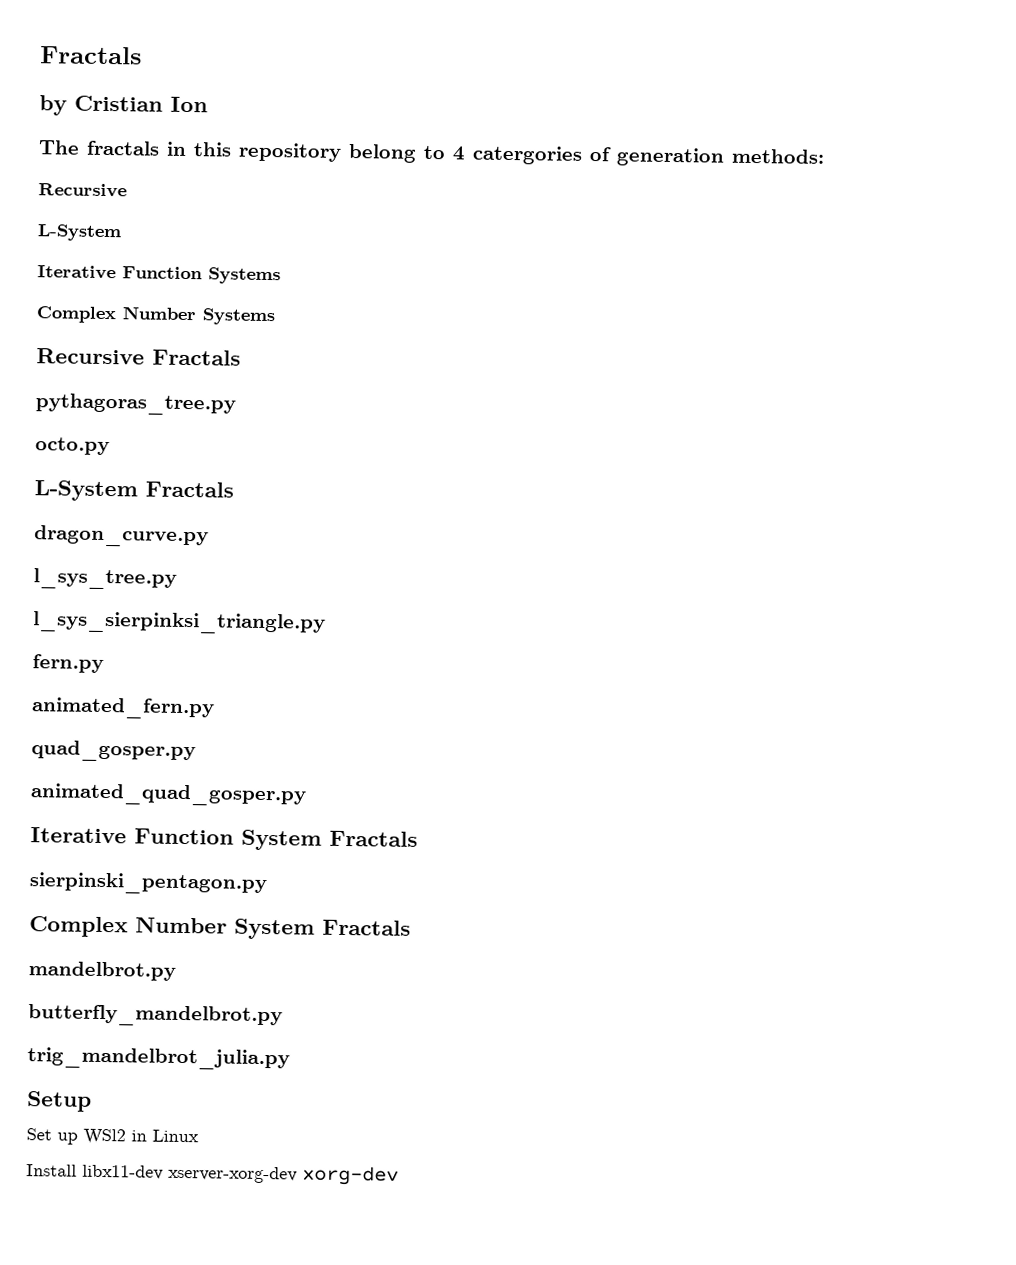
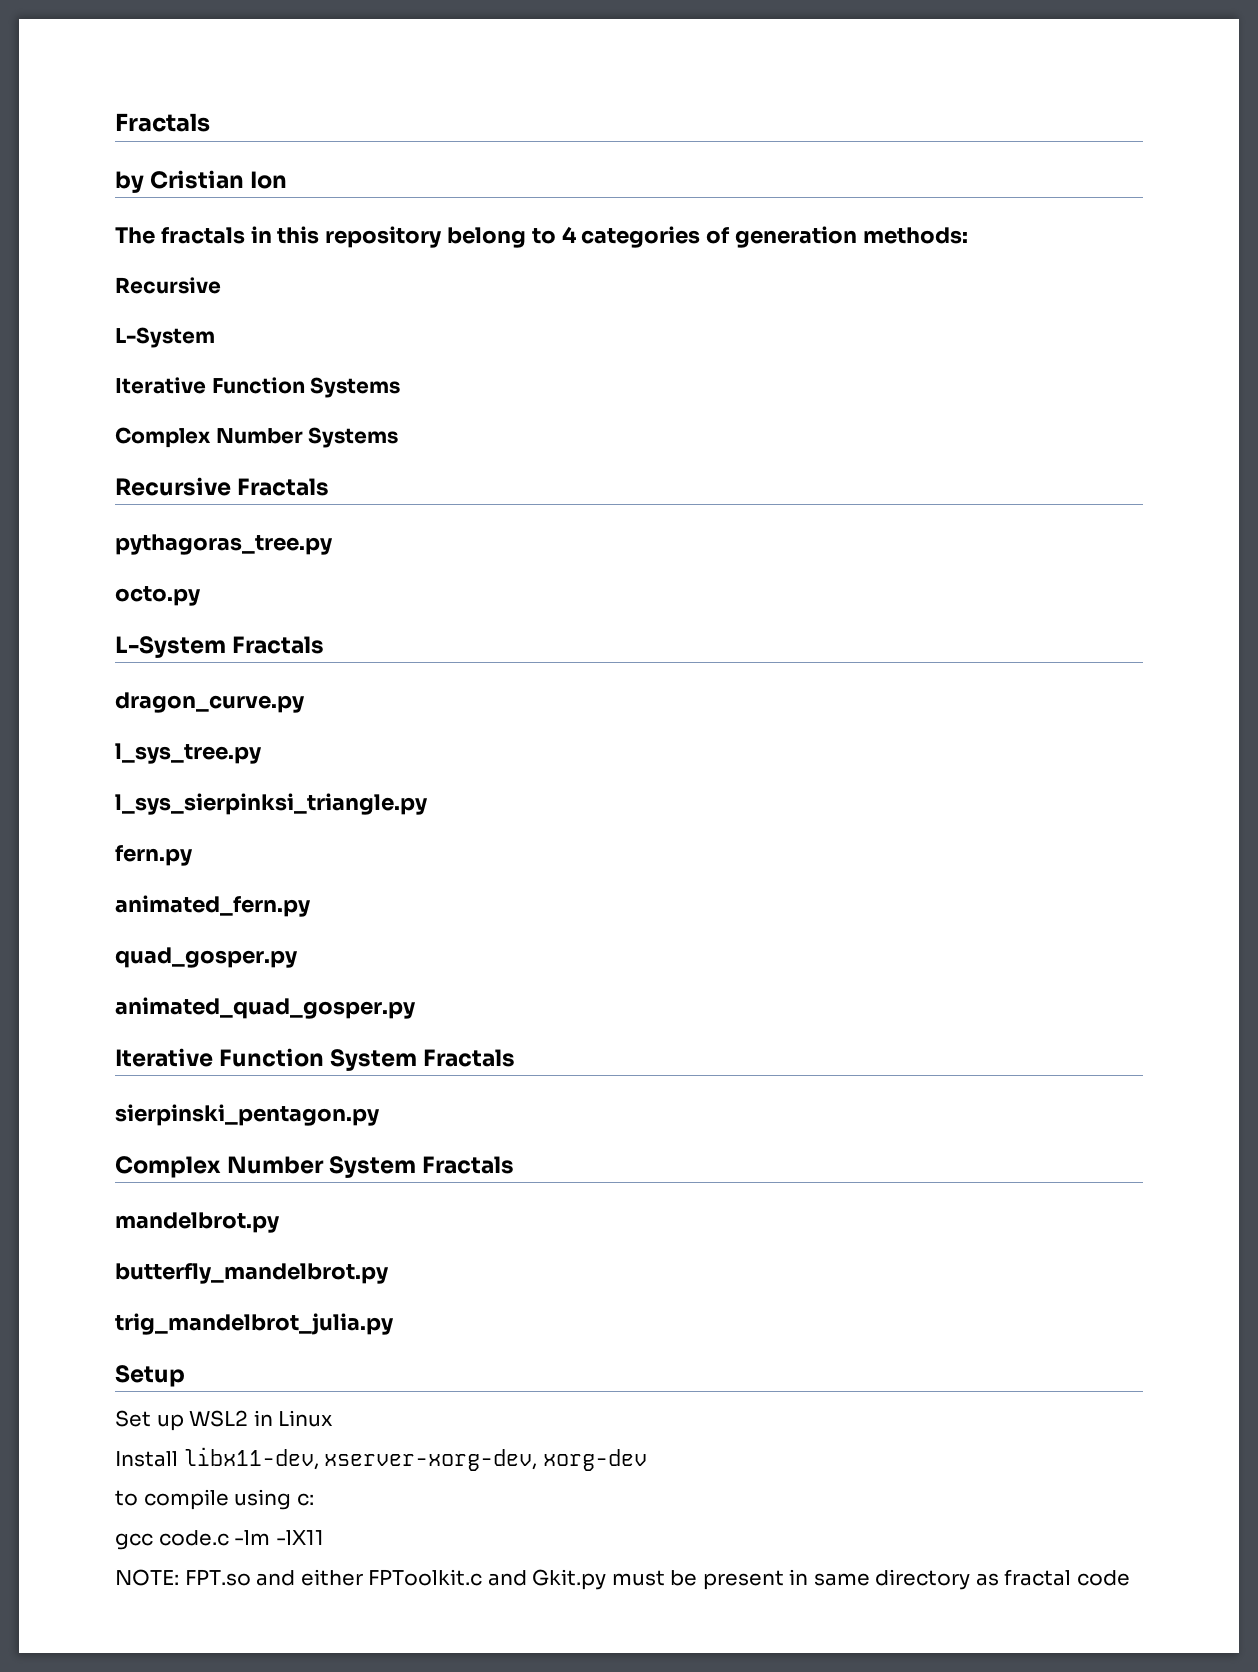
- The fractals in this repository belong to 4 catergories of generation methods:
+ The fractals in this repository belong to 4 categories of generation methods:
- Set up WSl2 in Linux
+ Set up WSL2 in Linux
- Install libx11-dev xserver-xorg-dev xorg-dev
+ Install libx11-dev, xserver-xorg-dev, xorg-dev
+ to compile using c:
+ gcc code.c -lm -lX11
+ NOTE: FPT.so and either FPToolkit.c and Gkit.py must be present in same directory as fractal code

